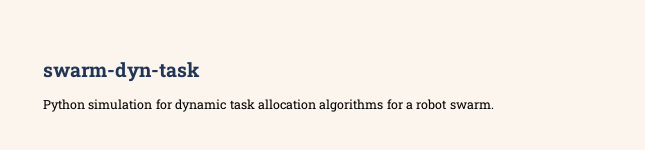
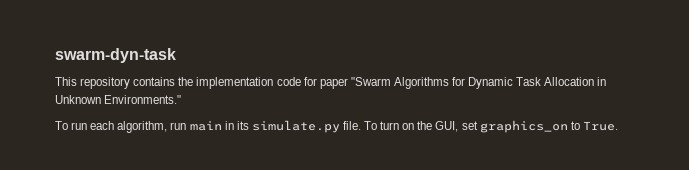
- Python simulation for dynamic task allocation algorithms for a robot swarm.
+ This repository contains the implementation code for paper "Swarm Algorithms for Dynamic Task Allocation in Unknown Environments."
+ To run each algorithm, run main in its simulate.py file. To turn on the GUI, set graphics_on to True.

